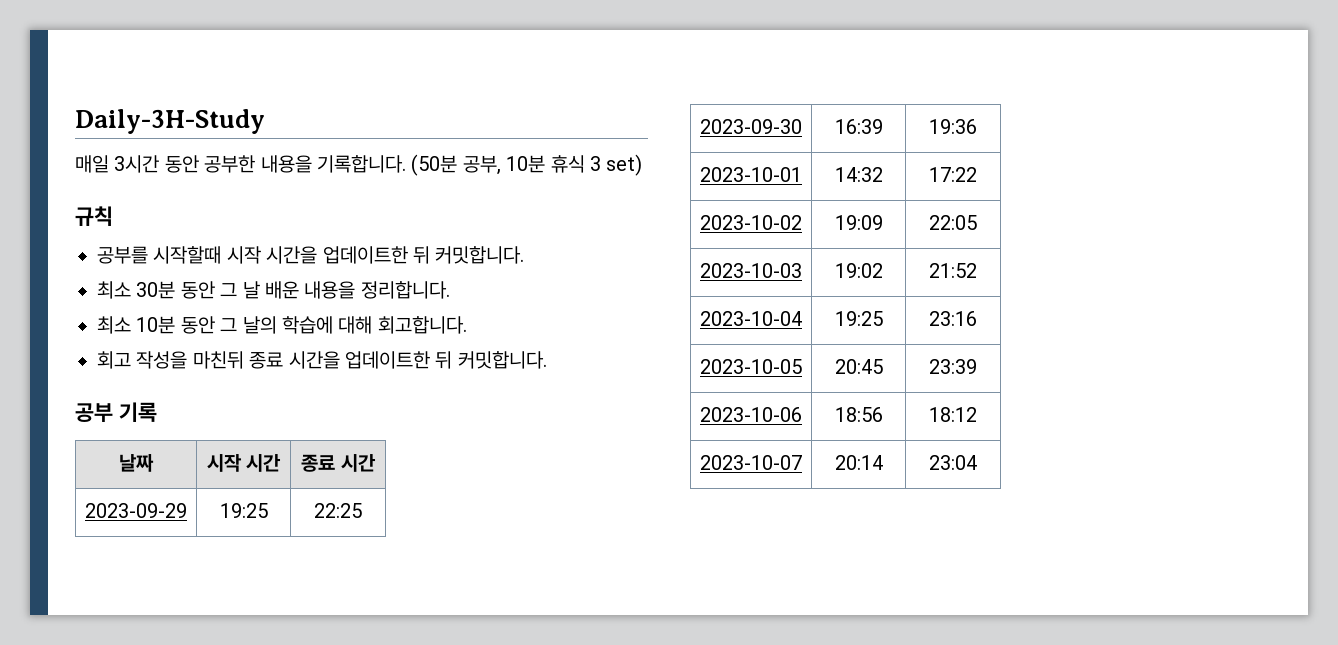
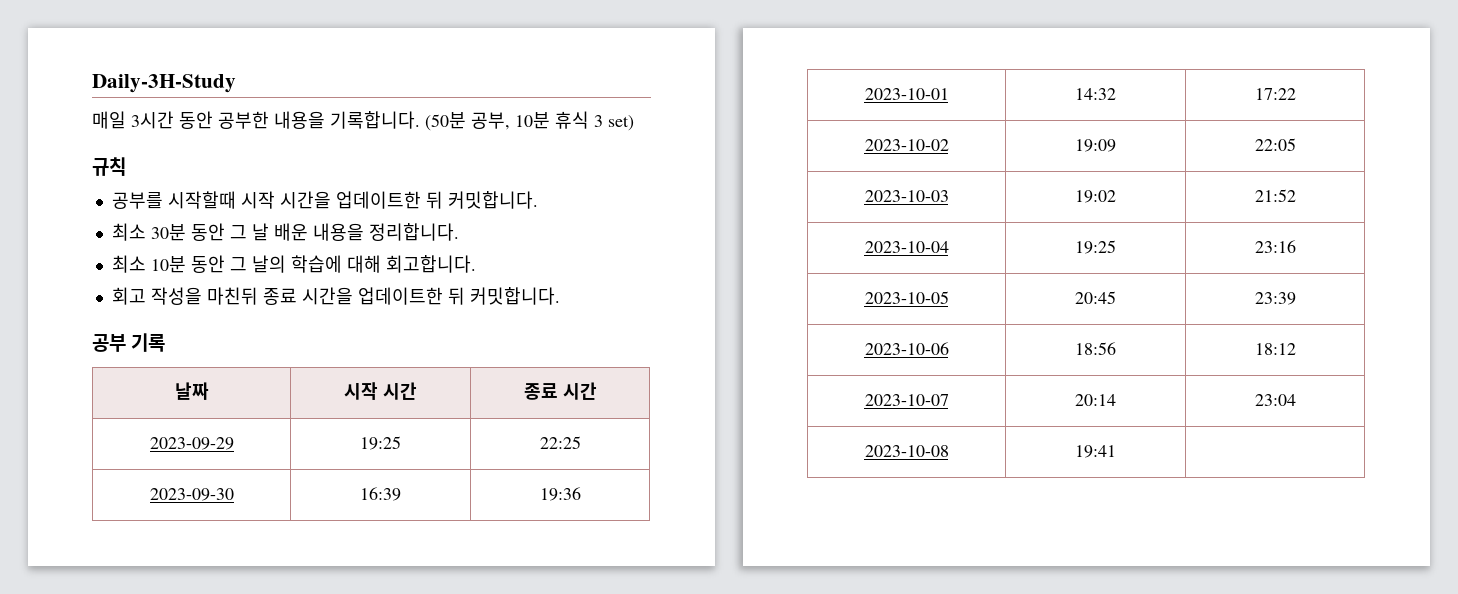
+ 2023-10-08 | 19:41 |

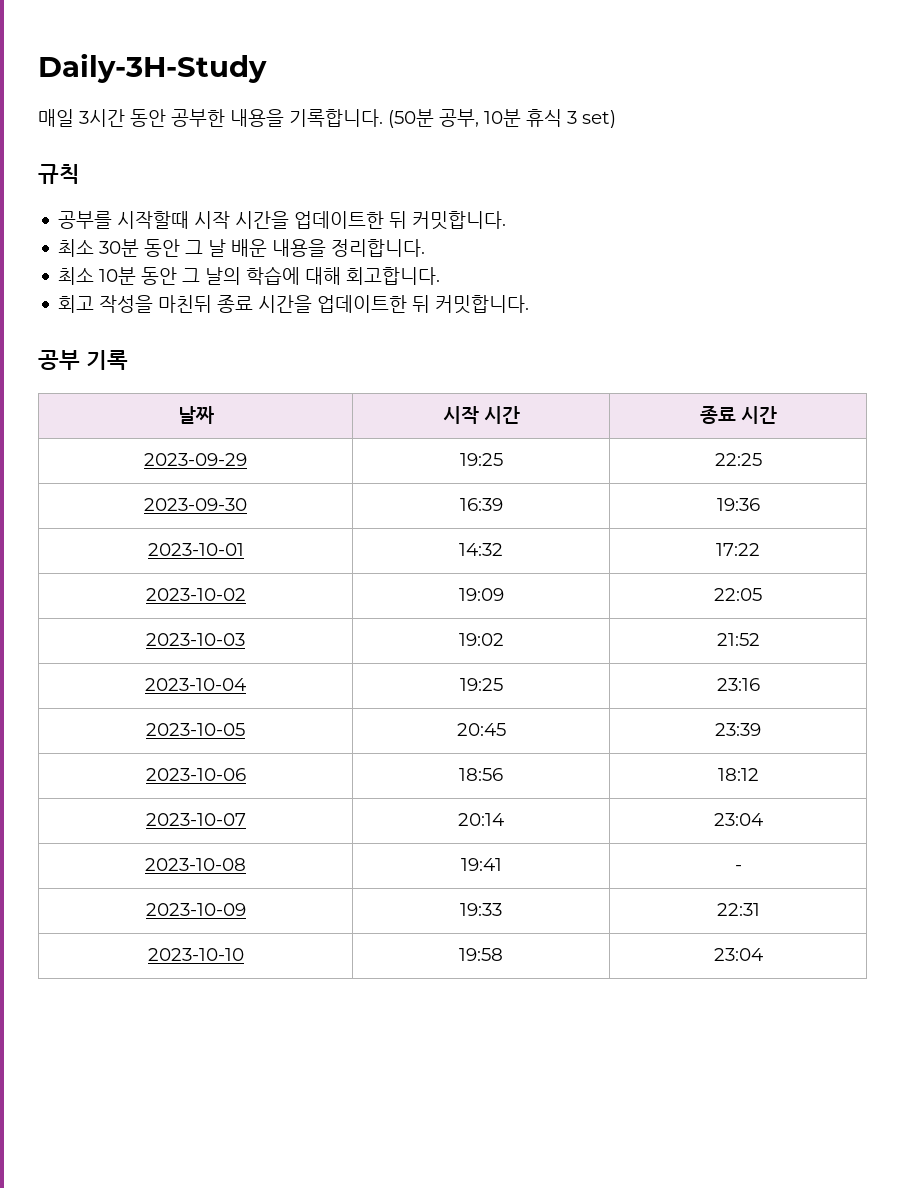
- 2023-10-08 | 19:41 |
+ 2023-10-08 | 19:41 | -
+ 2023-10-09 | 19:33 | 22:31
+ 2023-10-10 | 19:58 | 23:04

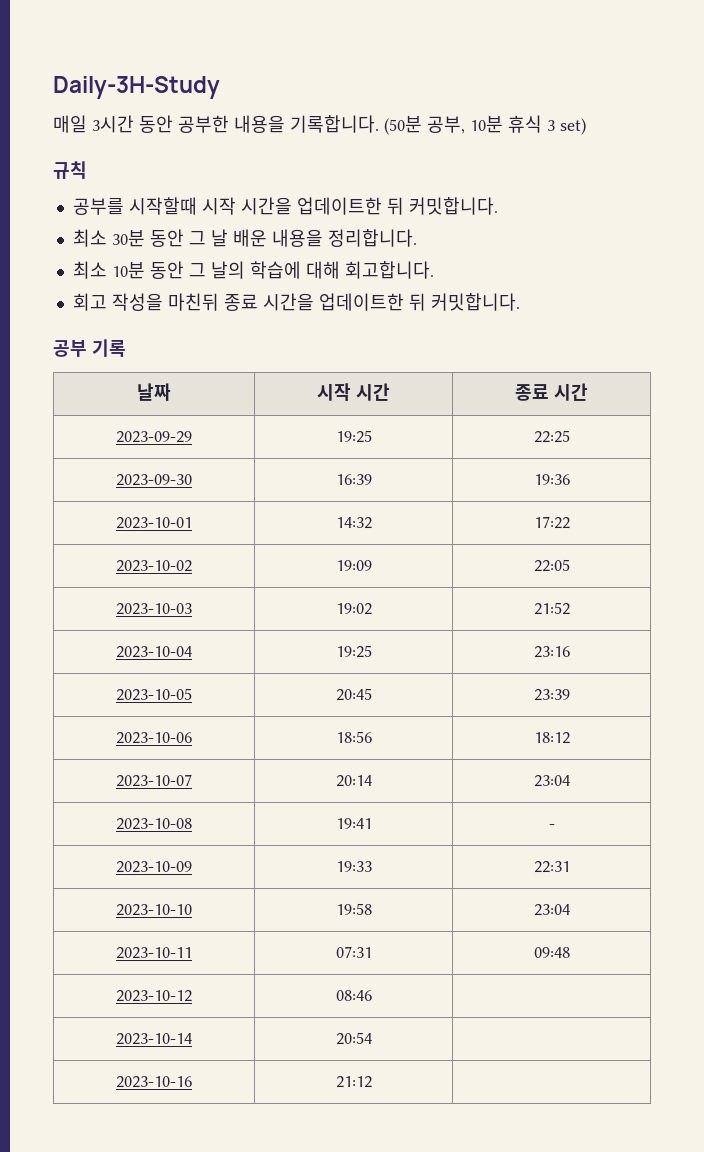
+ 2023-10-11 | 07:31 | 09:48
+ 2023-10-12 | 08:46 |
+ 2023-10-14 | 20:54 |
+ 2023-10-16 | 21:12 |

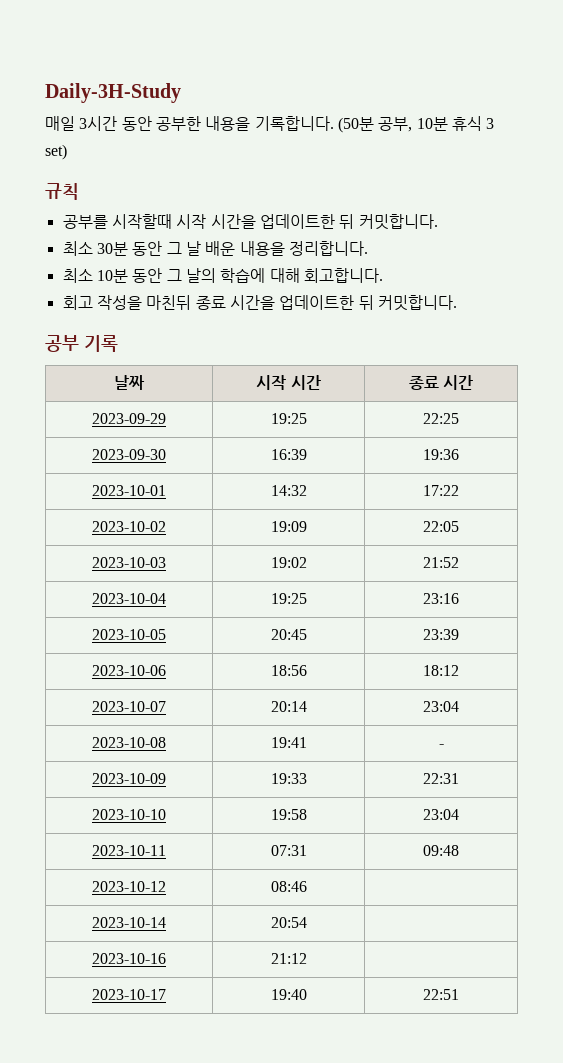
+ 2023-10-17 | 19:40 | 22:51

